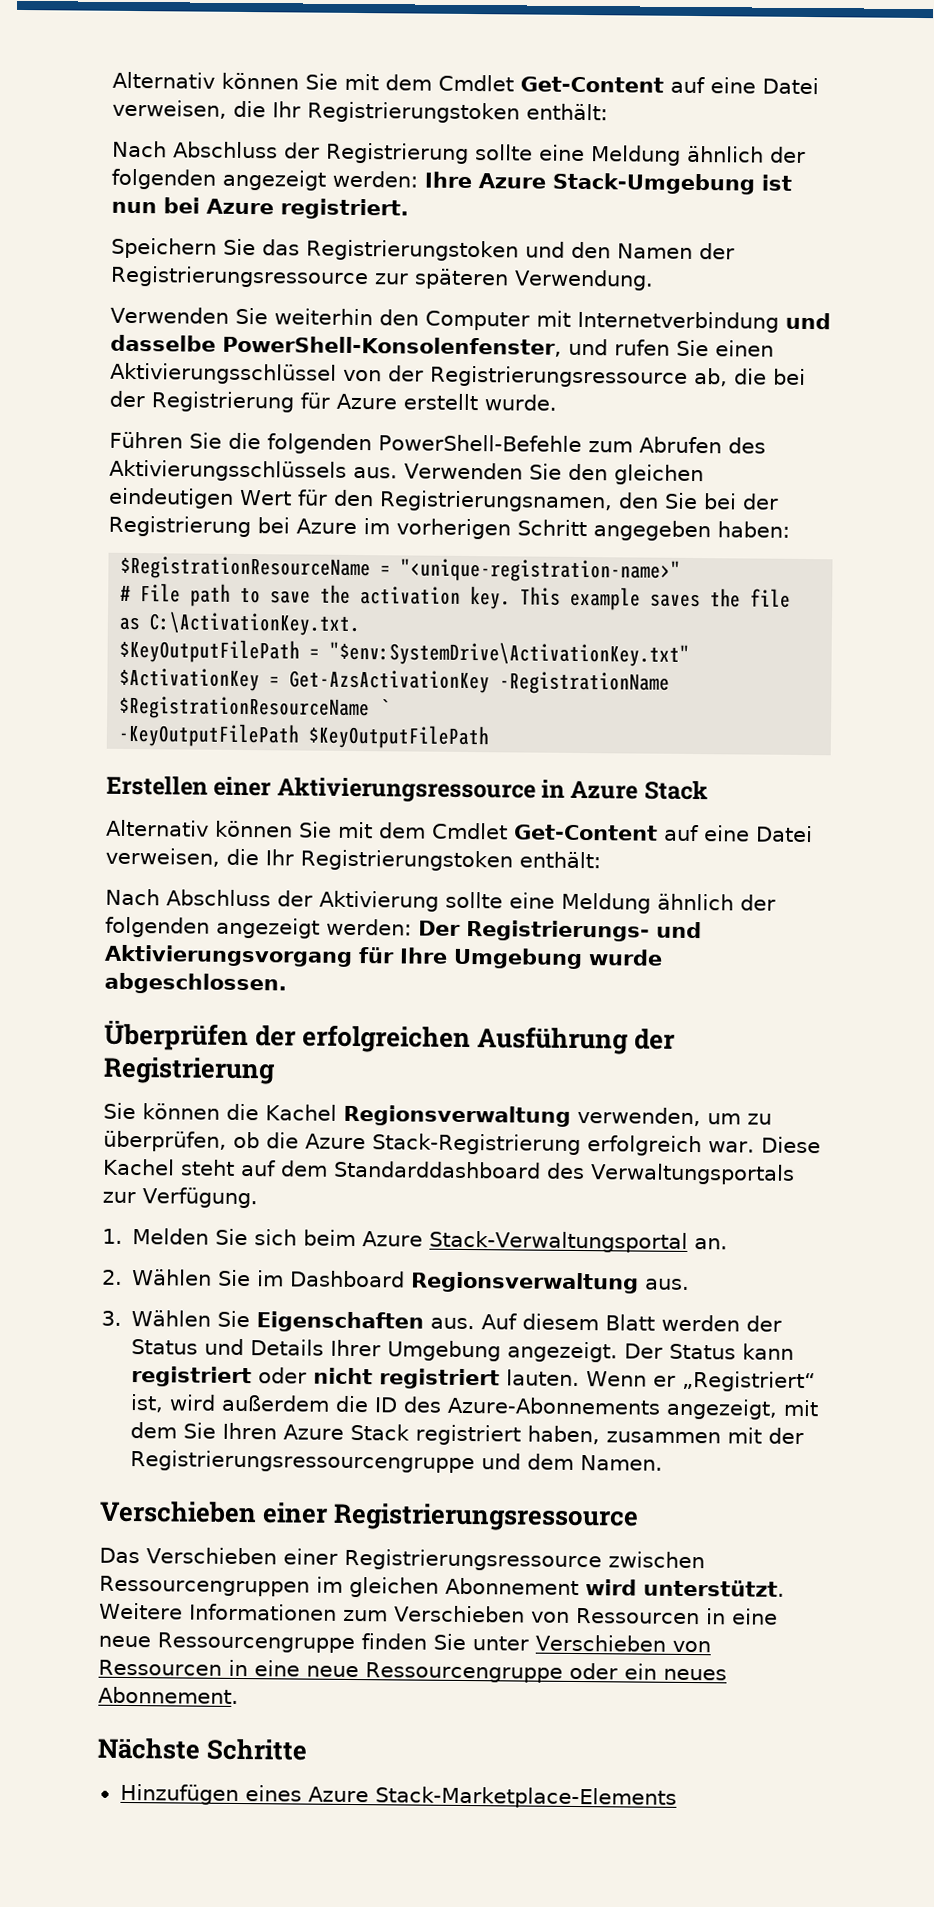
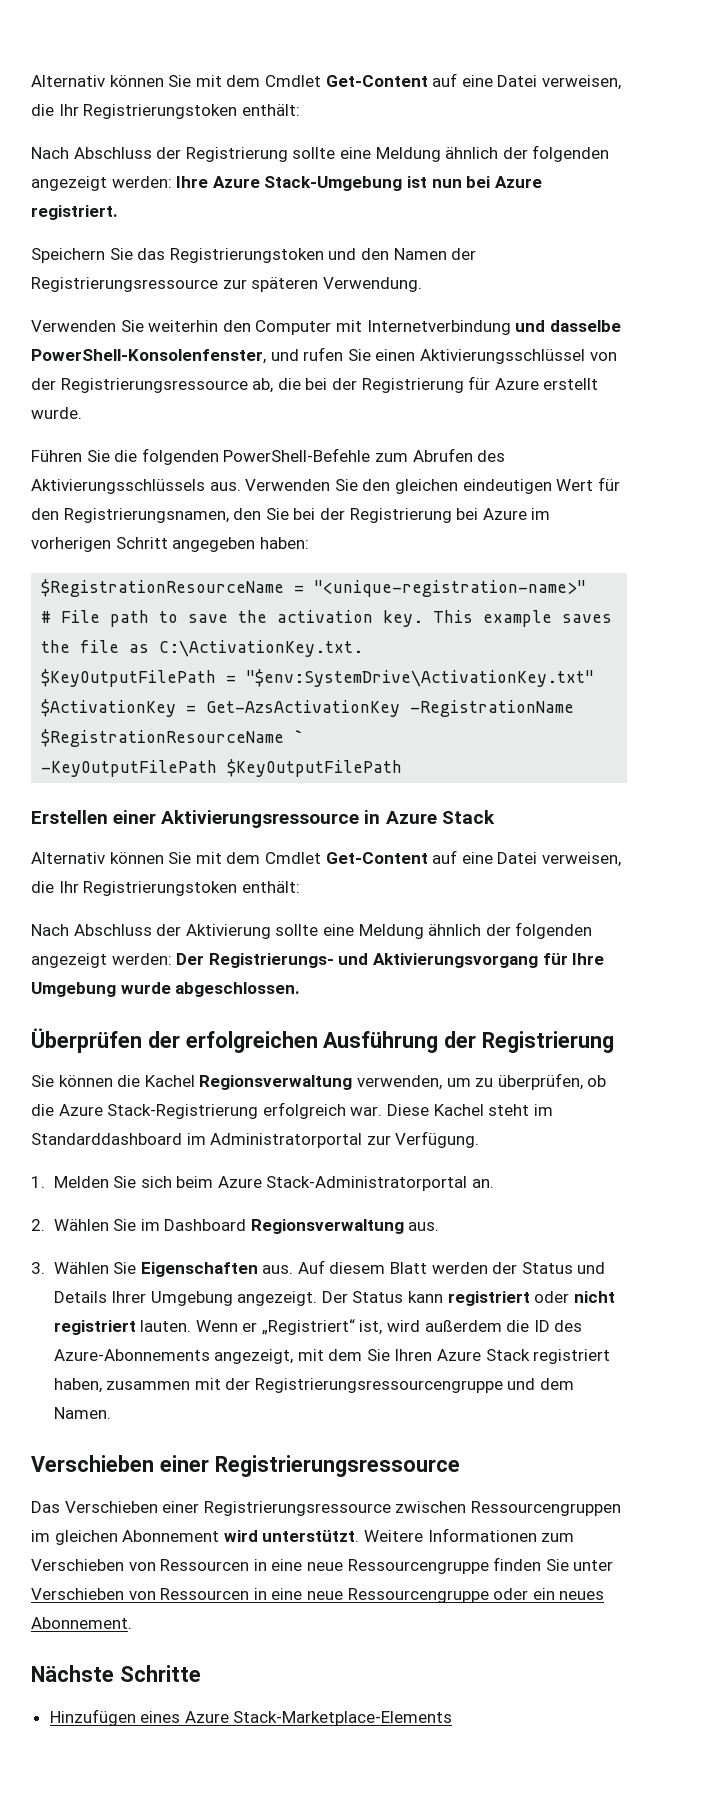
- Diese Kachel steht auf dem Standarddashboard des Verwaltungsportals zur Verfügung.
+ Diese Kachel steht im Standarddashboard im Administratorportal zur Verfügung.
- 1. Melden Sie sich beim Azure Stack-Verwaltungsportal an.
+ 1. Melden Sie sich beim Azure Stack-Administratorportal an.

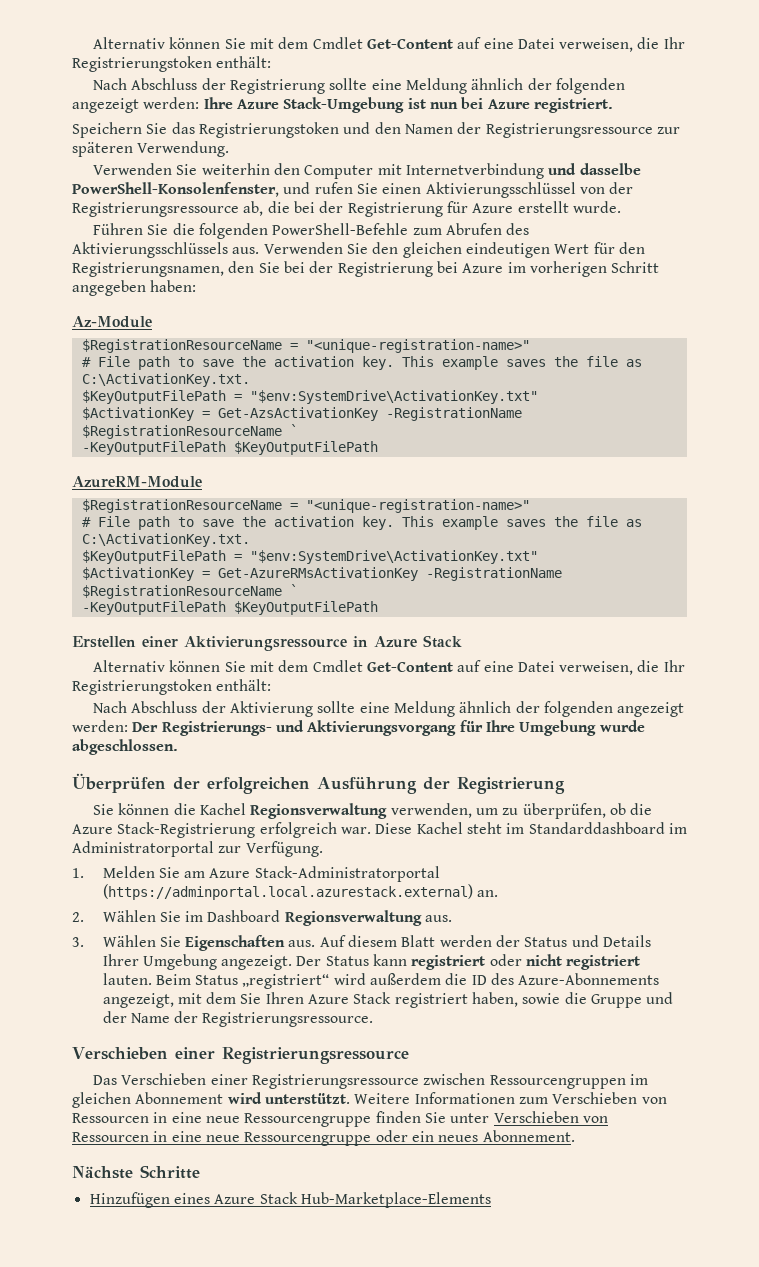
+ Az-Module
+ AzureRM-Module
+ $RegistrationResourceName = "<unique-registration-name>"
+ # File path to save the activation key. This example saves the file as C:\ActivationKey.txt.
+ $KeyOutputFilePath = "$env:SystemDrive\ActivationKey.txt"
+ $ActivationKey = Get-AzureRMsActivationKey -RegistrationName $RegistrationResourceName `
+ -KeyOutputFilePath $KeyOutputFilePath
- 1. Melden Sie sich beim Azure Stack-Administratorportal an.
+ 1. Melden Sie am Azure Stack-Administratorportal (https://adminportal.local.azurestack.external) an.
- Wenn er „Registriert“ ist, wird außerdem die ID des Azure-Abonnements angezeigt, mit dem Sie Ihren Azure Stack registriert haben, zusammen mit der Registrierungsressourcengruppe und dem Namen.
+ Beim Status „registriert“ wird außerdem die ID des Azure-Abonnements angezeigt, mit dem Sie Ihren Azure Stack registriert haben, sowie die Gruppe und der Name der Registrierungsressource.
- Hinzufügen eines Azure Stack-Marketplace-Elements
+ Hinzufügen eines Azure Stack Hub-Marketplace-Elements

